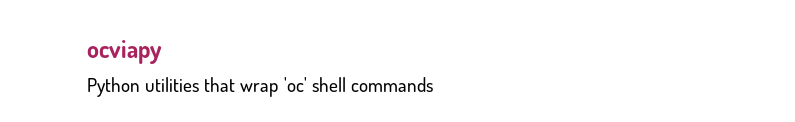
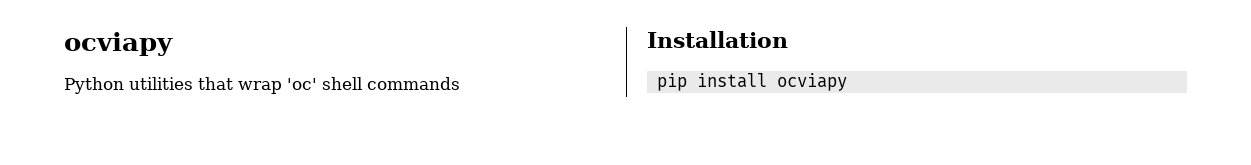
+ Installation
+ pip install ocviapy

